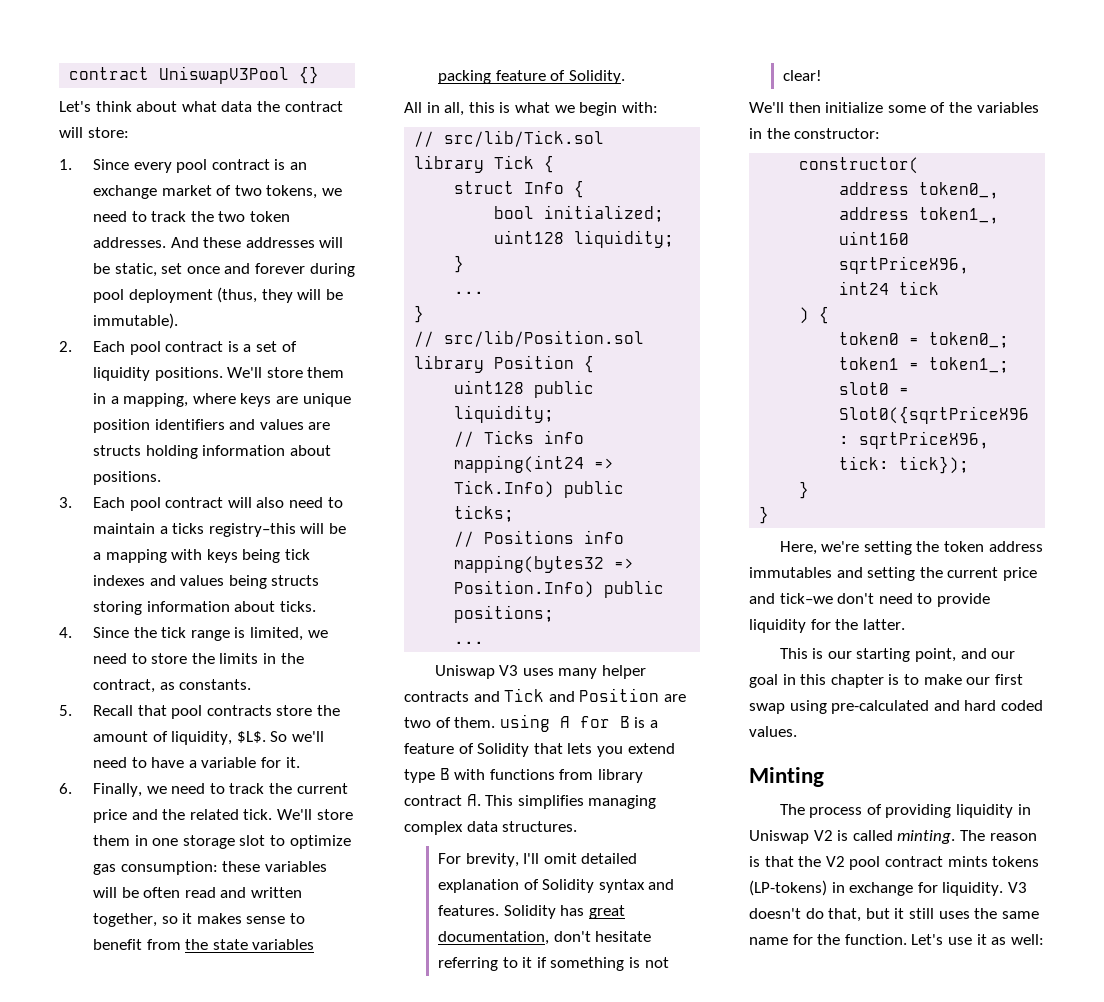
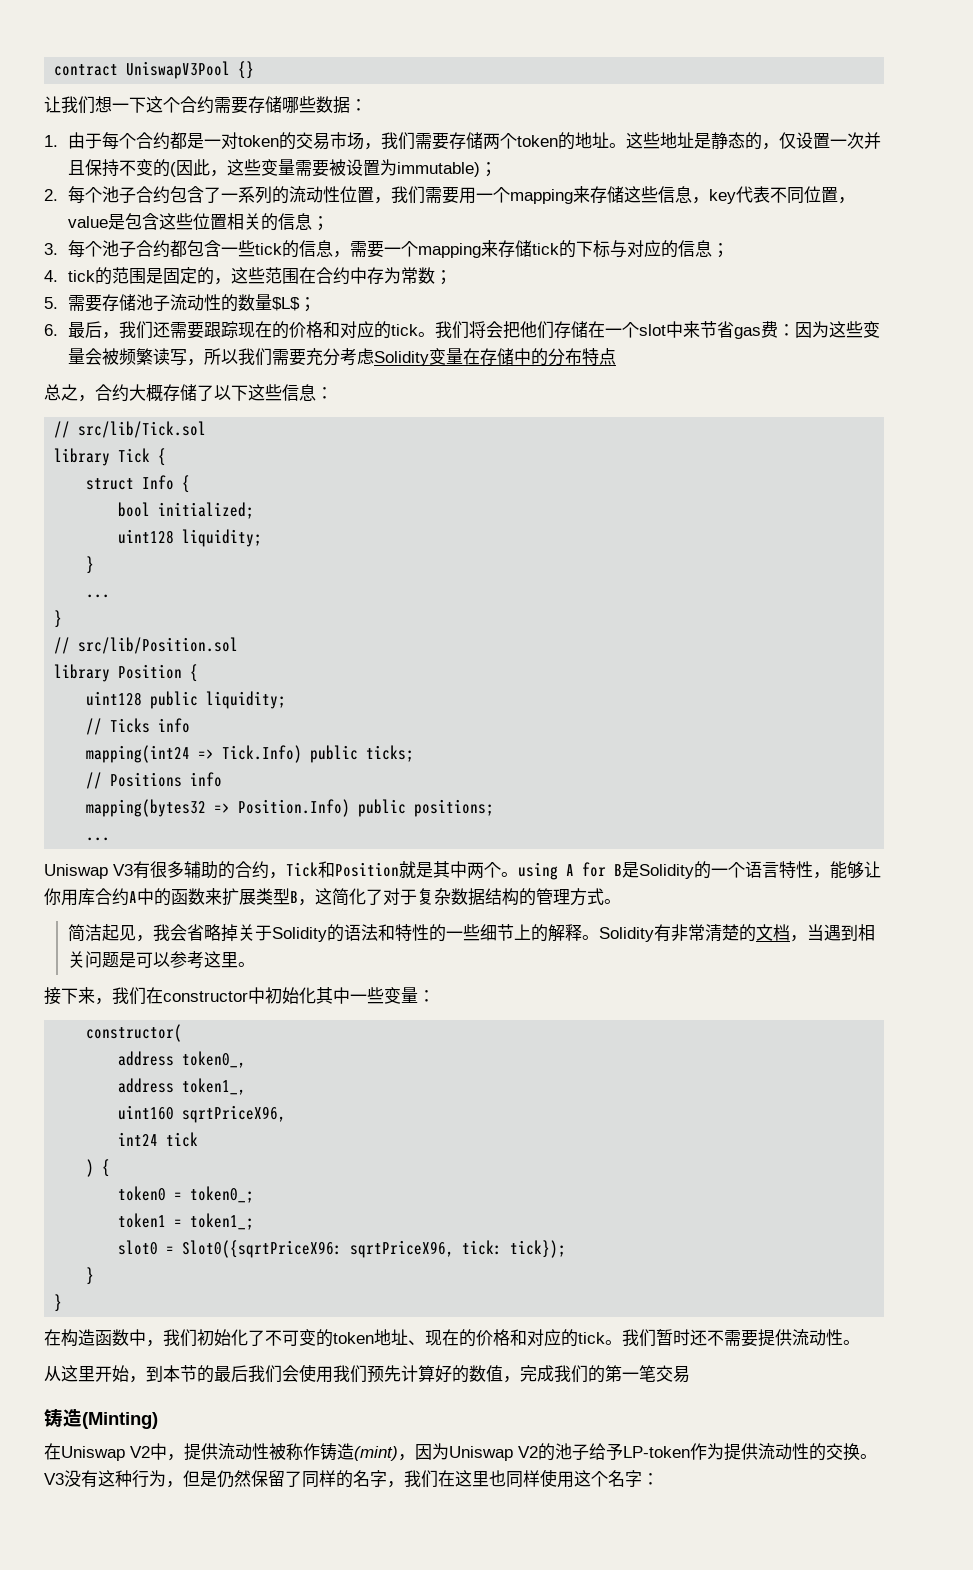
- Let's think about what data the contract will store:
- 1. Since every pool contract is an exchange market of two tokens, we need to track the two token addresses. And these addresses will be static, set once and forever during pool deployment (thus, they will be immutable).
- 2. Each pool contract is a set of liquidity positions. We'll store them in a mapping, where keys are unique position identifiers and values are structs holding information about positions.
- 3. Each pool contract will also need to maintain a ticks registry–this will be a mapping with keys being tick indexes and values being structs storing information about ticks.
- 4. Since the tick range is limited, we need to store the limits in the contract, as constants.
- 5. Recall that pool contracts store the amount of liquidity, $L$. So we'll need to have a variable for it.
- 6. Finally, we need to track the current price and the related tick. We'll store them in one storage slot to optimize gas consumption: these variables will be often read and written together, so it makes sense to benefit from the state variables packing feature of Solidity.
- All in all, this is what we begin with:
+ 让我们想一下这个合约需要存储哪些数据：
+ 1.由于每个合约都是一对token的交易市场，我们需要存储两个token的地址。这些地址是静态的，仅设置一次并且保持不变的(因此，这些变量需要被设置为immutable)；
+ 2.每个池子合约包含了一系列的流动性位置，我们需要用一个mapping来存储这些信息，key代表不同位置，value是包含这些位置相关的信息；
+ 3.每个池子合约都包含一些tick的信息，需要一个mapping来存储tick的下标与对应的信息；
+ 4. tick的范围是固定的，这些范围在合约中存为常数；
+ 5.需要存储池子流动性的数量$L$；
+ 6.最后，我们还需要跟踪现在的价格和对应的tick。我们将会把他们存储在一个slot中来节省gas费：因为这些变量会被频繁读写，所以我们需要充分考虑Solidity变量在存储中的分布特点
+ 总之，合约大概存储了以下这些信息：
- Uniswap V3 uses many helper contracts and Tick and Position are two of them. using A for B is a feature of Solidity that lets you extend type B with functions from library contract A. This simplifies managing complex data structures.
- For brevity, I'll omit detailed explanation of Solidity syntax and features. Solidity has great documentation, don't hesitate referring to it if something is not clear!
- We'll then initialize some of the variables in the constructor:
+ Uniswap V3有很多辅助的合约，Tick和Position就是其中两个。using A for B是Solidity的一个语言特性，能够让你用库合约A中的函数来扩展类型B，这简化了对于复杂数据结构的管理方式。
+ 简洁起见，我会省略掉关于Solidity的语法和特性的一些细节上的解释。Solidity有非常清楚的文档，当遇到相关问题是可以参考这里。
+ 接下来，我们在constructor中初始化其中一些变量：
- Here, we're setting the token address immutables and setting the current price and tick–we don't need to provide liquidity for the latter.
- This is our starting point, and our goal in this chapter is to make our first swap using pre-calculated and hard coded values.
- Minting
- The process of providing liquidity in Uniswap V2 is called minting. The reason is that the V2 pool contract mints tokens (LP-tokens) in exchange for liquidity. V3 doesn't do that, but it still uses the same name for the function. Let's use it as well:
+ 在构造函数中，我们初始化了不可变的token地址、现在的价格和对应的tick。我们暂时还不需要提供流动性。
+ 从这里开始，到本节的最后我们会使用我们预先计算好的数值，完成我们的第一笔交易
+ 铸造(Minting)
+ 在Uniswap V2中，提供流动性被称作铸造(mint)，因为Uniswap V2的池子给予LP-token作为提供流动性的交换。V3没有这种行为，但是仍然保留了同样的名字，我们在这里也同样使用这个名字：

